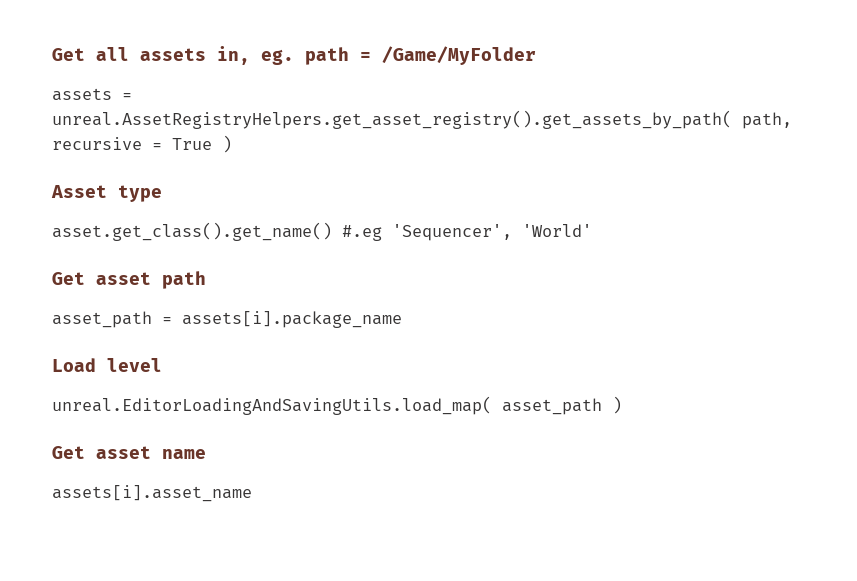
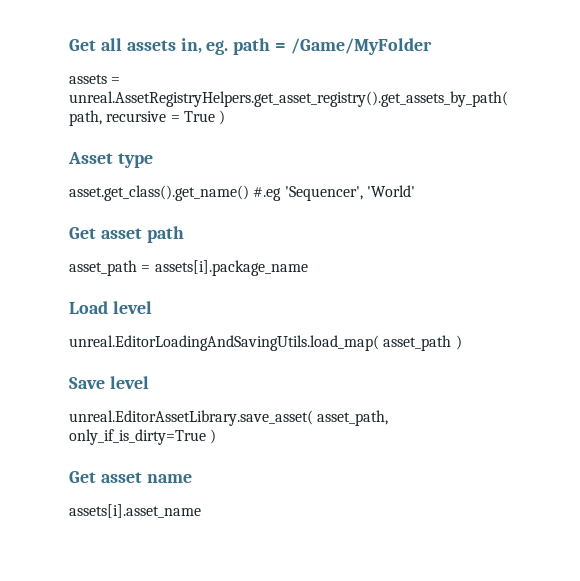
+ Save level
+ unreal.EditorAssetLibrary.save_asset( asset_path, only_if_is_dirty=True )

